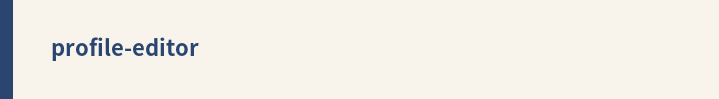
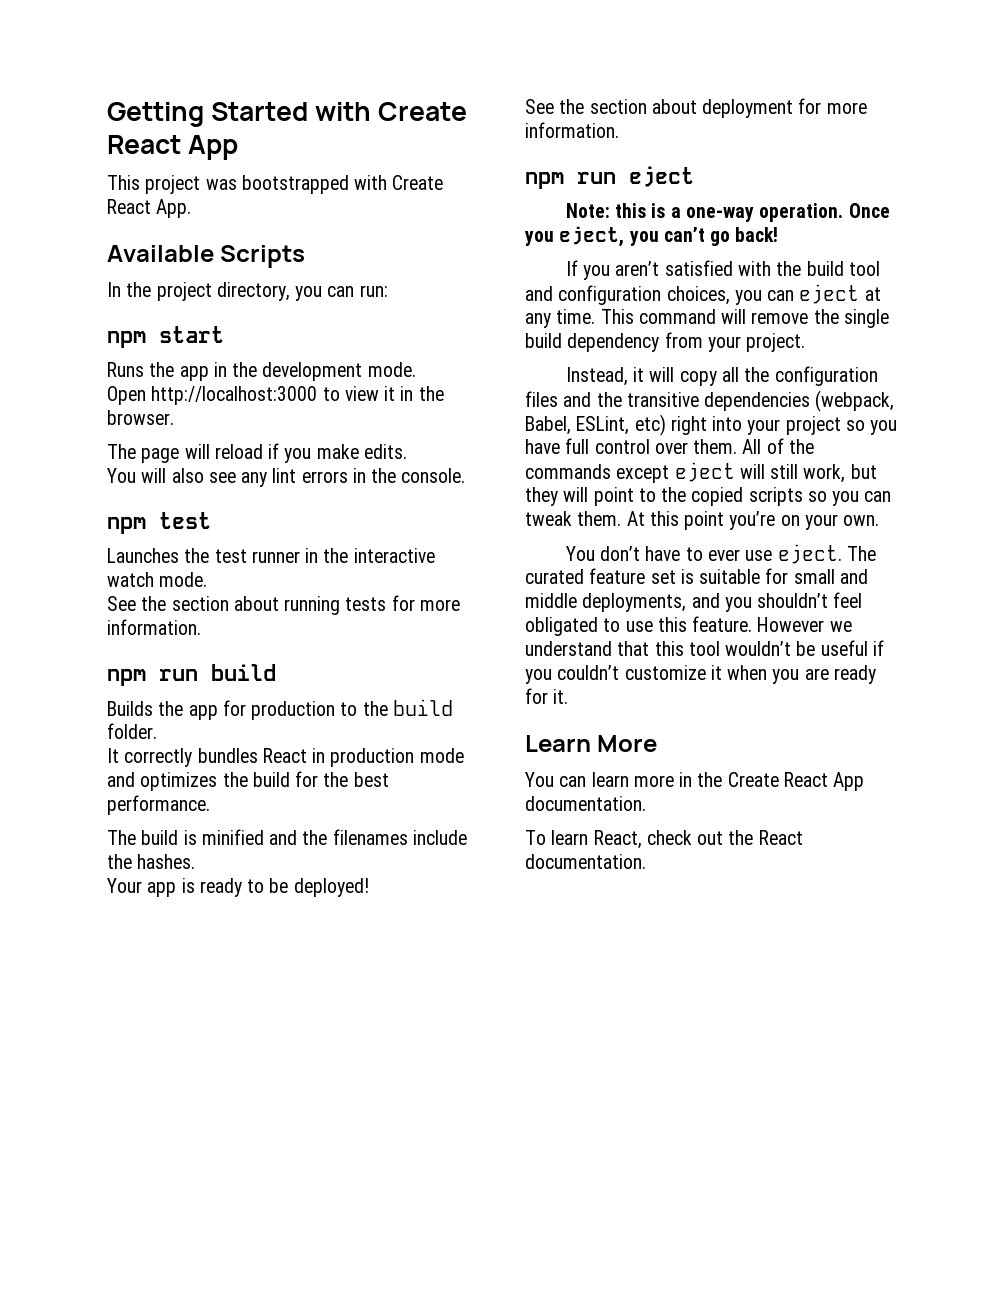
- profile-editor
+ Getting Started with Create React App
+ This project was bootstrapped with Create React App.
+ Available Scripts
+ In the project directory, you can run:
+ npm start
+ Runs the app in the development mode.
+ Open http://localhost:3000 to view it in the browser.
+ The page will reload if you make edits.
+ You will also see any lint errors in the console.
+ npm test
+ Launches the test runner in the interactive watch mode.
+ See the section about running tests for more information.
+ npm run build
+ Builds the app for production to the build folder.
+ It correctly bundles React in production mode and optimizes the build for the best performance.
+ The build is minified and the filenames include the hashes.
+ Your app is ready to be deployed!
+ See the section about deployment for more information.
+ npm run eject
+ Note: this is a one-way operation. Once you eject, you can’t go back!
+ If you aren’t satisfied with the build tool and configuration choices, you can eject at any time. This command will remove the single build dependency from your project.
+ Instead, it will copy all the configuration files and the transitive dependencies (webpack, Babel, ESLint, etc) right into your project so you have full control over them. All of the commands except eject will still work, but they will point to the copied scripts so you can tweak them. At this point you’re on your own.
+ You don’t have to ever use eject. The curated feature set is suitable for small and middle deployments, and you shouldn’t feel obligated to use this feature. However we understand that this tool wouldn’t be useful if you couldn’t customize it when you are ready for it.
+ Learn More
+ You can learn more in the Create React App documentation.
+ To learn React, check out the React documentation.

